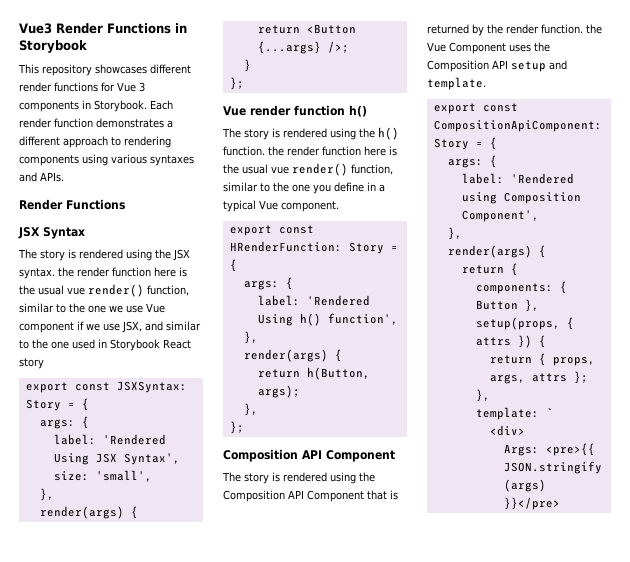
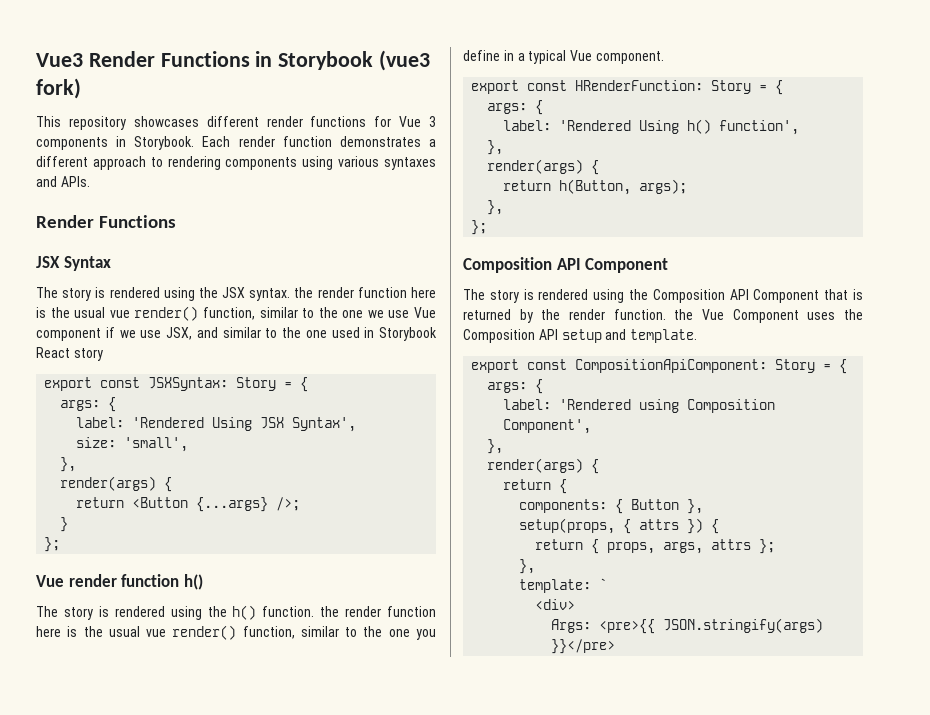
- Vue3 Render Functions in Storybook
+ Vue3 Render Functions in Storybook (vue3 fork)

